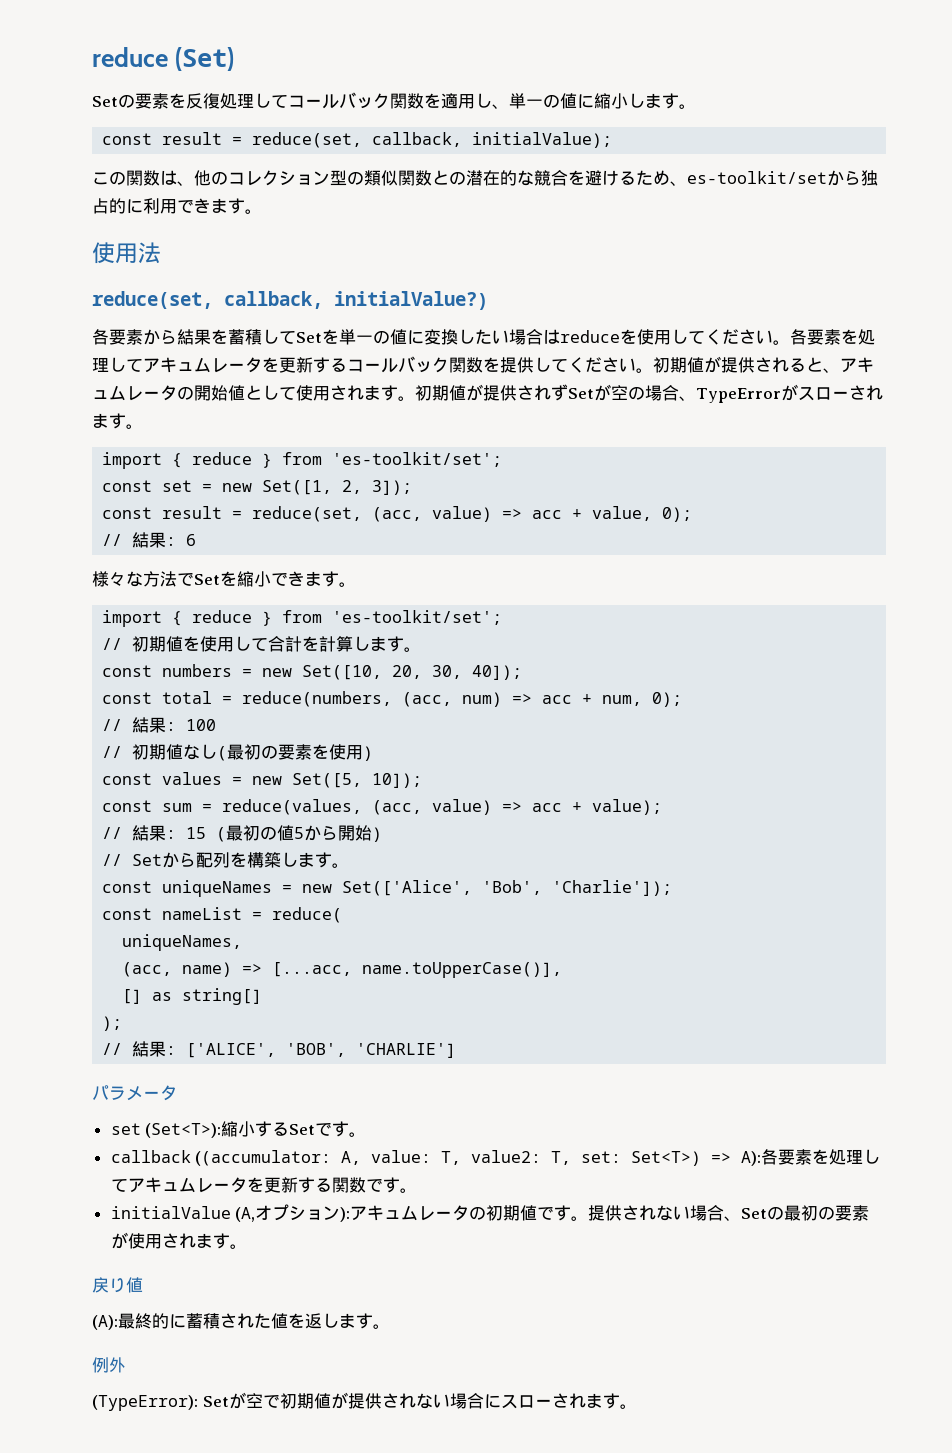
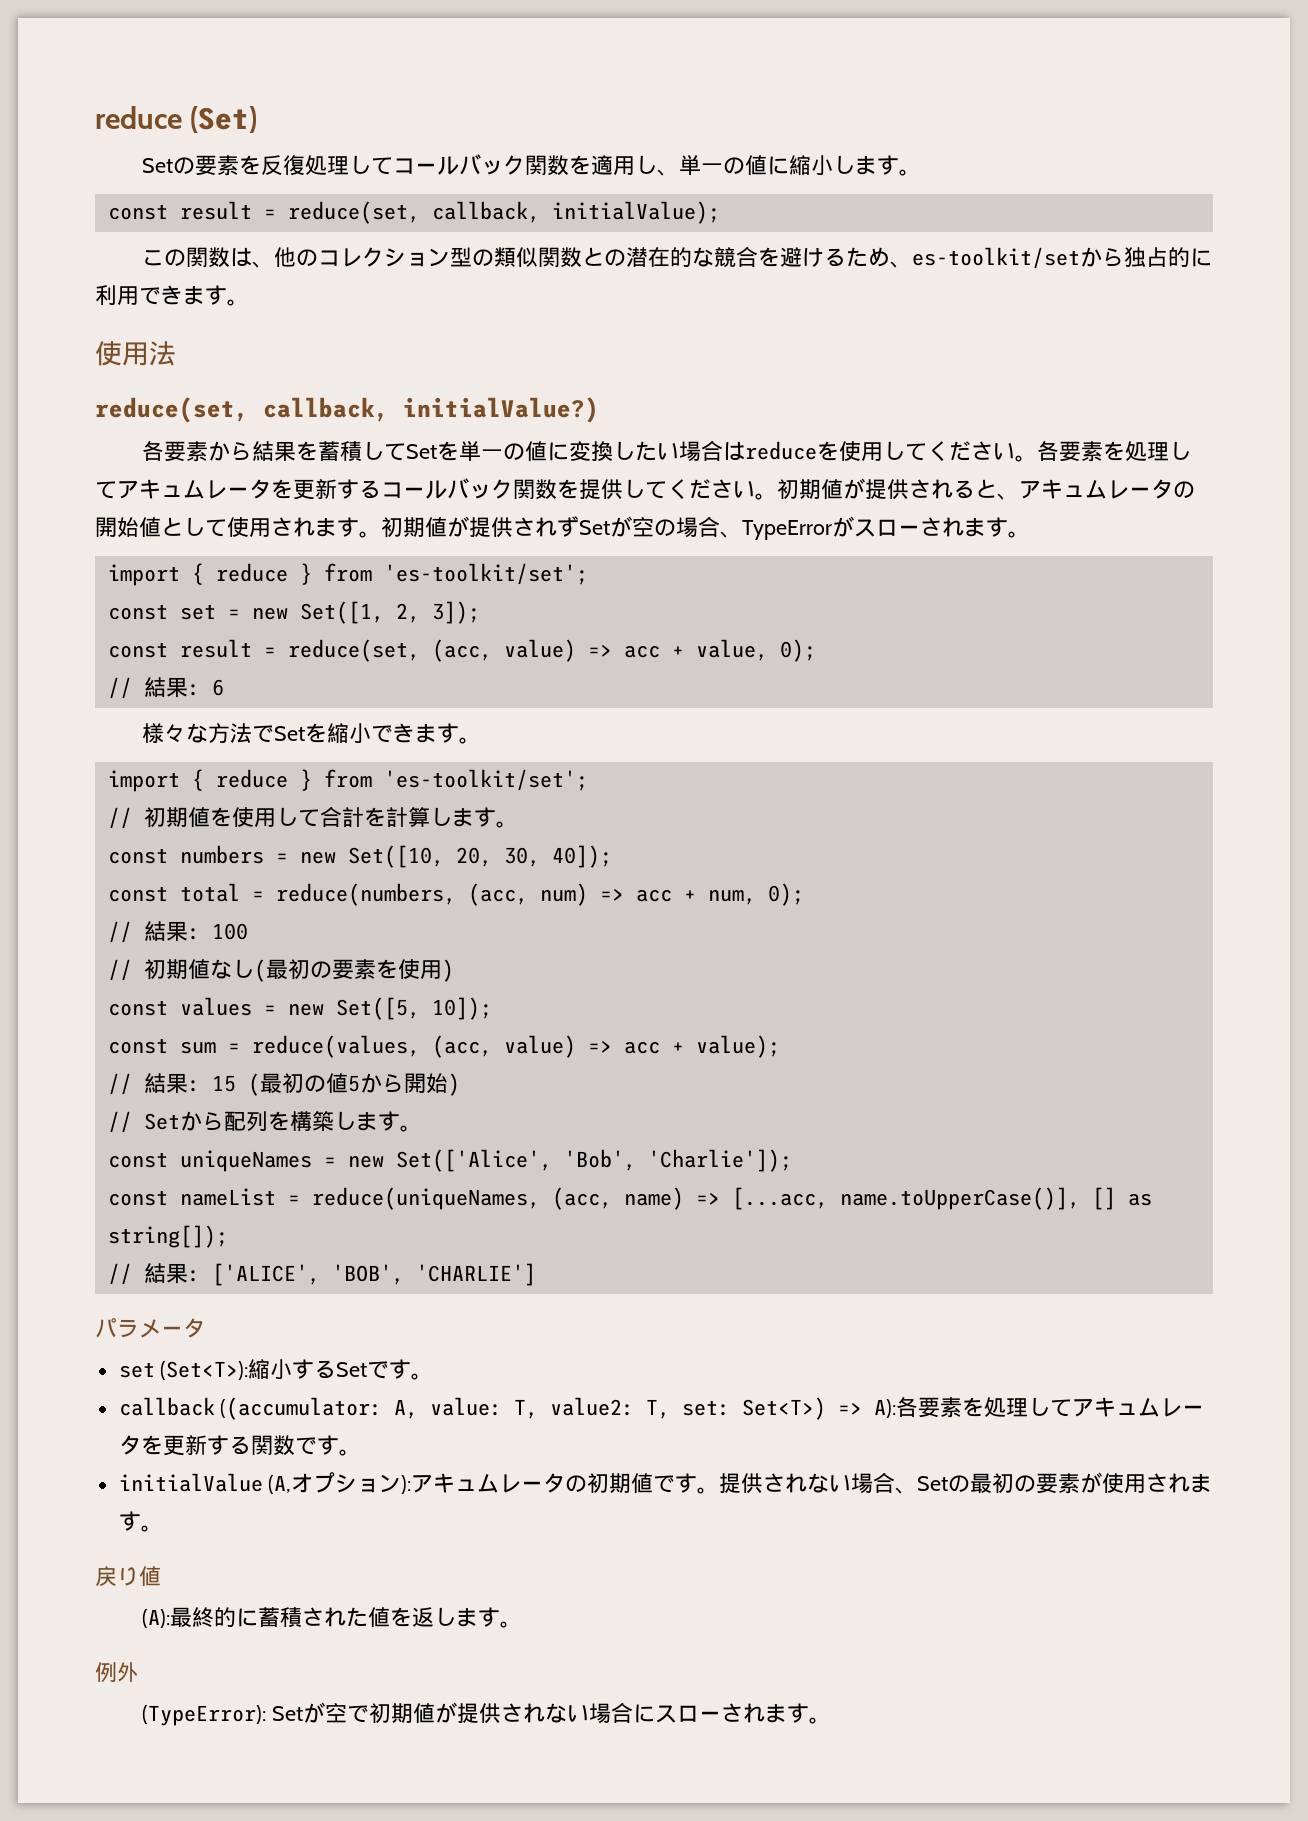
- const nameList = reduce(
- uniqueNames,
- (acc, name) => [...acc, name.toUpperCase()],
- [] as string[]
- );
+ const nameList = reduce(uniqueNames, (acc, name) => [...acc, name.toUpperCase()], [] as string[]);

